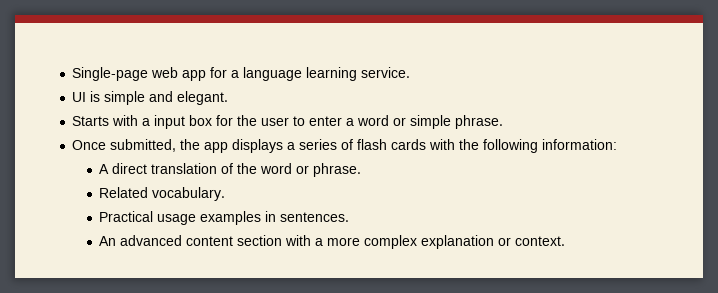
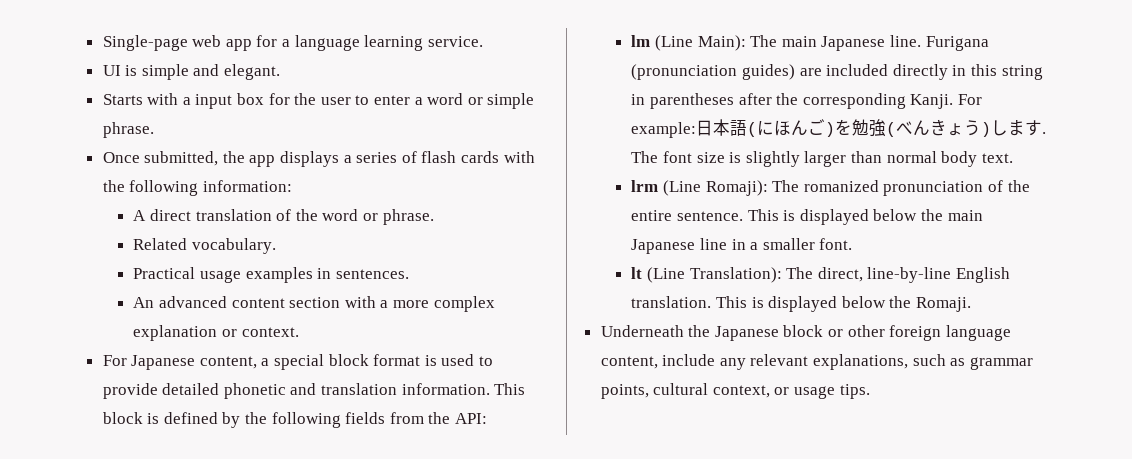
+ For Japanese content, a special block format is used to provide detailed phonetic and translation information. This block is defined by the following fields from the API:
+ lm (Line Main): The main Japanese line. Furigana (pronunciation guides) are included directly in this string in parentheses after the corresponding Kanji. For example:日本語(にほんご)を勉強(べんきょう)します. The font size is slightly larger than normal body text.
+ lrm (Line Romaji): The romanized pronunciation of the entire sentence. This is displayed below the main Japanese line in a smaller font.
+ lt (Line Translation): The direct, line-by-line English translation. This is displayed below the Romaji.
+ Underneath the Japanese block or other foreign language content, include any relevant explanations, such as grammar points, cultural context, or usage tips.

